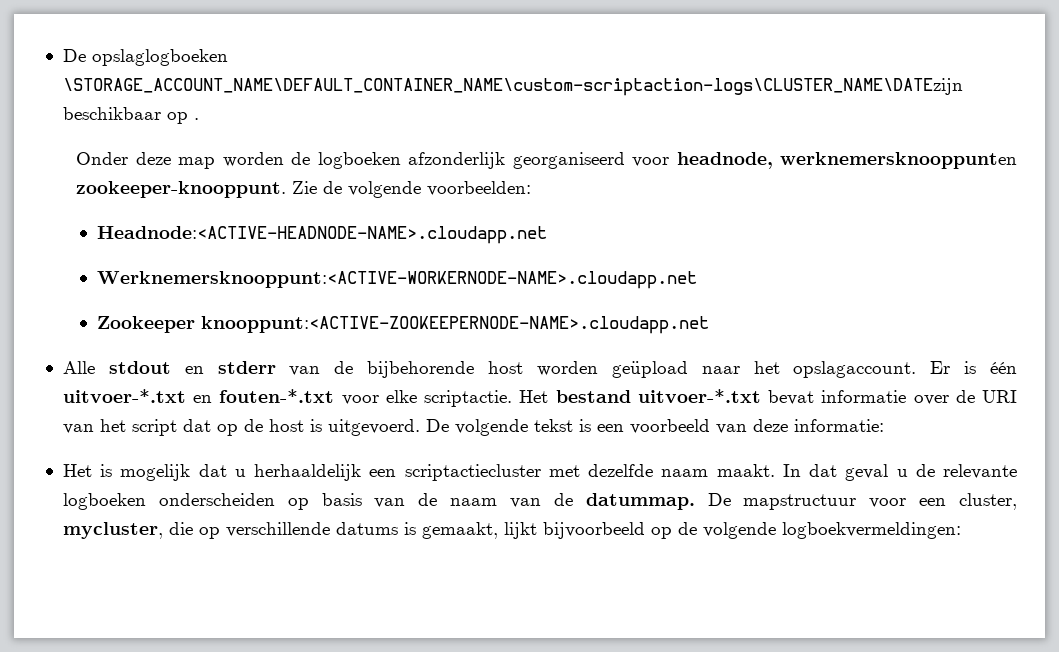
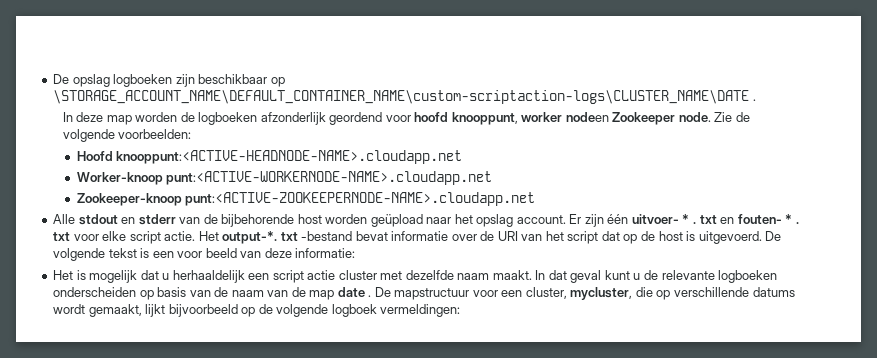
- De opslaglogboeken \STORAGE_ACCOUNT_NAME\DEFAULT_CONTAINER_NAME\custom-scriptaction-logs\CLUSTER_NAME\DATEzijn beschikbaar op .
+ De opslag logboeken zijn beschikbaar op \STORAGE_ACCOUNT_NAME\DEFAULT_CONTAINER_NAME\custom-scriptaction-logs\CLUSTER_NAME\DATE .
- Onder deze map worden de logboeken afzonderlijk georganiseerd voor headnode, werknemersknooppunten zookeeper-knooppunt. Zie de volgende voorbeelden:
- Headnode:<ACTIVE-HEADNODE-NAME>.cloudapp.net
- Werknemersknooppunt:<ACTIVE-WORKERNODE-NAME>.cloudapp.net
- Zookeeper knooppunt:<ACTIVE-ZOOKEEPERNODE-NAME>.cloudapp.net
+ In deze map worden de logboeken afzonderlijk geordend voor hoofd knooppunt, worker nodeen Zookeeper node. Zie de volgende voorbeelden:
+ Hoofd knooppunt:<ACTIVE-HEADNODE-NAME>.cloudapp.net
+ Worker-knoop punt:<ACTIVE-WORKERNODE-NAME>.cloudapp.net
+ Zookeeper-knoop punt:<ACTIVE-ZOOKEEPERNODE-NAME>.cloudapp.net
- Alle stdout en stderr van de bijbehorende host worden geüpload naar het opslagaccount. Er is één uitvoer-*.txt en fouten-*.txt voor elke scriptactie. Het bestand uitvoer-*.txt bevat informatie over de URI van het script dat op de host is uitgevoerd.
+ Alle stdout en stderr van de bijbehorende host worden geüpload naar het opslag account. Er zijn één uitvoer- * . txt en fouten- * . txt voor elke script actie. Het output-*. txt -bestand bevat informatie over de URI van het script dat op de host is uitgevoerd.
- De volgende tekst is een voorbeeld van deze informatie:
+ De volgende tekst is een voor beeld van deze informatie:
- Het is mogelijk dat u herhaaldelijk een scriptactiecluster met dezelfde naam maakt.
+ Het is mogelijk dat u herhaaldelijk een script actie cluster met dezelfde naam maakt.
- In dat geval u de relevante logboeken onderscheiden op basis van de naam van de datummap.
+ In dat geval kunt u de relevante logboeken onderscheiden op basis van de naam van de map date .
- De mapstructuur voor een cluster, mycluster, die op verschillende datums is gemaakt, lijkt bijvoorbeeld op de volgende logboekvermeldingen:
+ De mapstructuur voor een cluster, mycluster, die op verschillende datums wordt gemaakt, lijkt bijvoorbeeld op de volgende logboek vermeldingen:

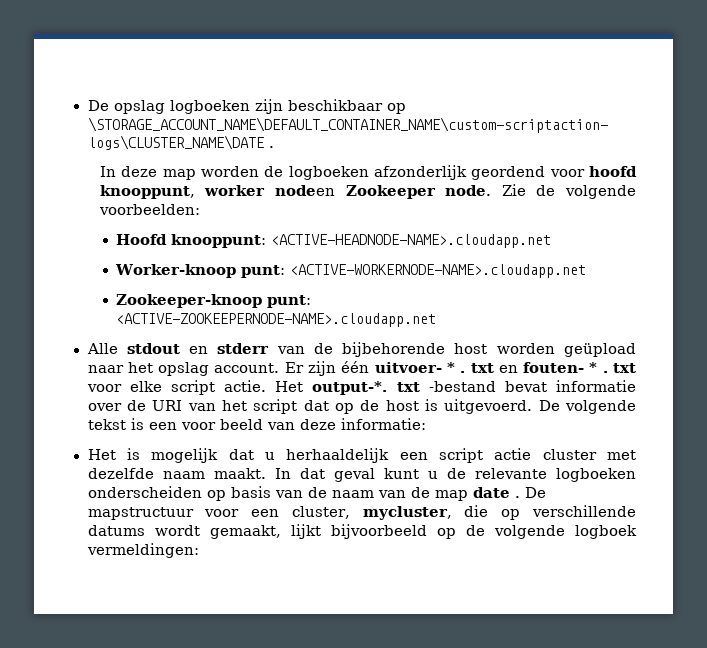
- Hoofd knooppunt:<ACTIVE-HEADNODE-NAME>.cloudapp.net
+ Hoofd knooppunt: <ACTIVE-HEADNODE-NAME>.cloudapp.net
- Worker-knoop punt:<ACTIVE-WORKERNODE-NAME>.cloudapp.net
+ Worker-knoop punt: <ACTIVE-WORKERNODE-NAME>.cloudapp.net
- Zookeeper-knoop punt:<ACTIVE-ZOOKEEPERNODE-NAME>.cloudapp.net
+ Zookeeper-knoop punt: <ACTIVE-ZOOKEEPERNODE-NAME>.cloudapp.net

